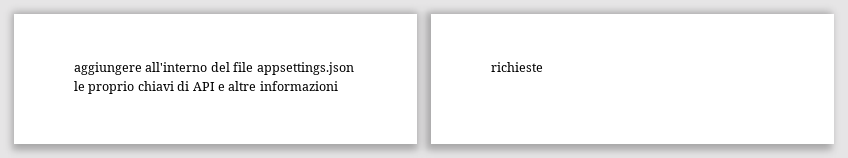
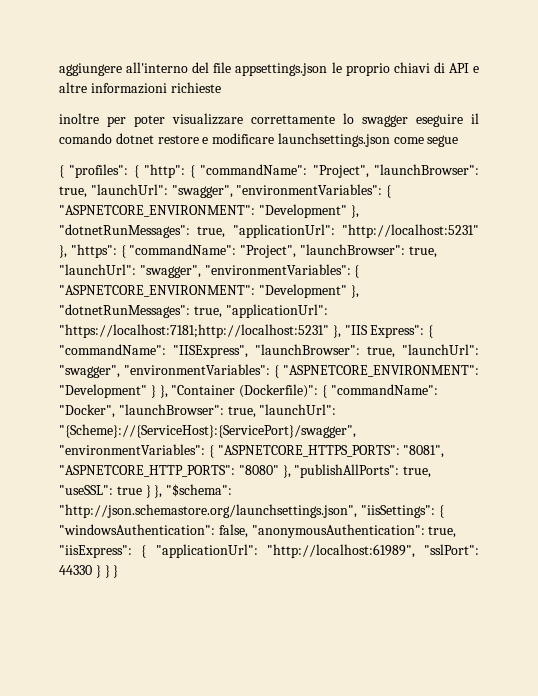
+ inoltre per poter visualizzare correttamente lo swagger eseguire il comando dotnet restore e modificare launchsettings.json come segue
+ { "profiles": { "http": { "commandName": "Project", "launchBrowser": true, "launchUrl": "swagger", "environmentVariables": { "ASPNETCORE_ENVIRONMENT": "Development" }, "dotnetRunMessages": true, "applicationUrl": "http://localhost:5231" }, "https": { "commandName": "Project", "launchBrowser": true, "launchUrl": "swagger", "environmentVariables": { "ASPNETCORE_ENVIRONMENT": "Development" }, "dotnetRunMessages": true, "applicationUrl": "https://localhost:7181;http://localhost:5231" }, "IIS Express": { "commandName": "IISExpress", "launchBrowser": true, "launchUrl": "swagger", "environmentVariables": { "ASPNETCORE_ENVIRONMENT": "Development" } }, "Container (Dockerfile)": { "commandName": "Docker", "launchBrowser": true, "launchUrl": "{Scheme}://{ServiceHost}:{ServicePort}/swagger", "environmentVariables": { "ASPNETCORE_HTTPS_PORTS": "8081", "ASPNETCORE_HTTP_PORTS": "8080" }, "publishAllPorts": true, "useSSL": true } }, "$schema": "http://json.schemastore.org/launchsettings.json", "iisSettings": { "windowsAuthentication": false, "anonymousAuthentication": true, "iisExpress": { "applicationUrl": "http://localhost:61989", "sslPort": 44330 } } }

